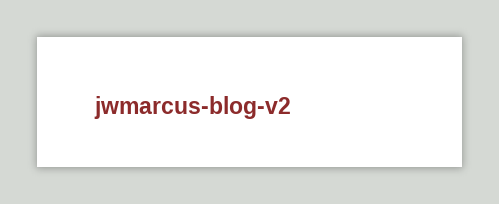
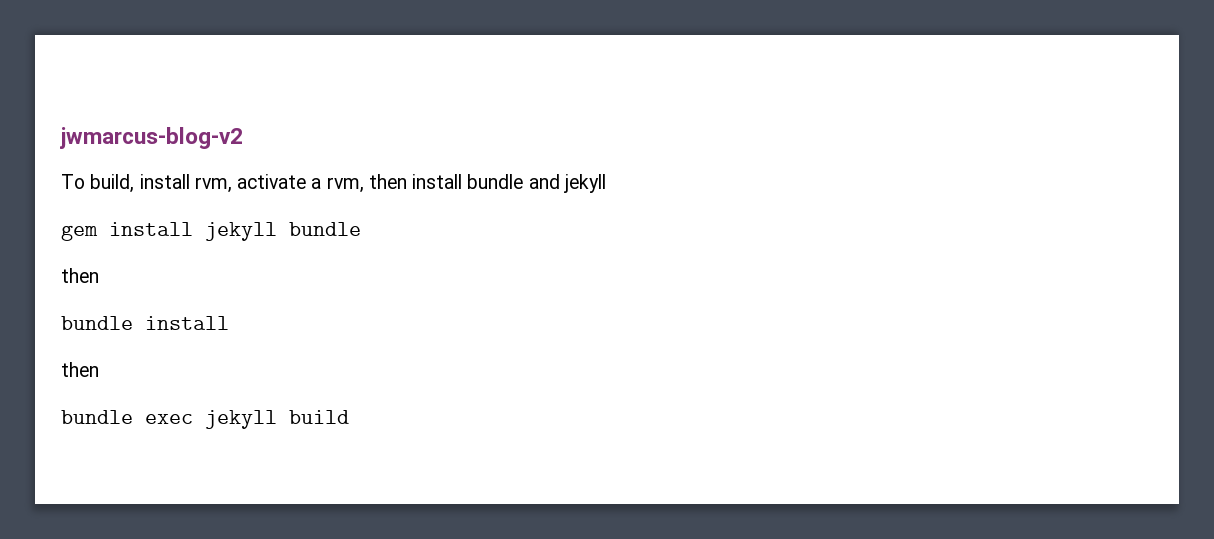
+ To build, install rvm, activate a rvm, then install bundle and jekyll
+ gem install jekyll bundle
+ then
+ bundle install
+ then
+ bundle exec jekyll build

